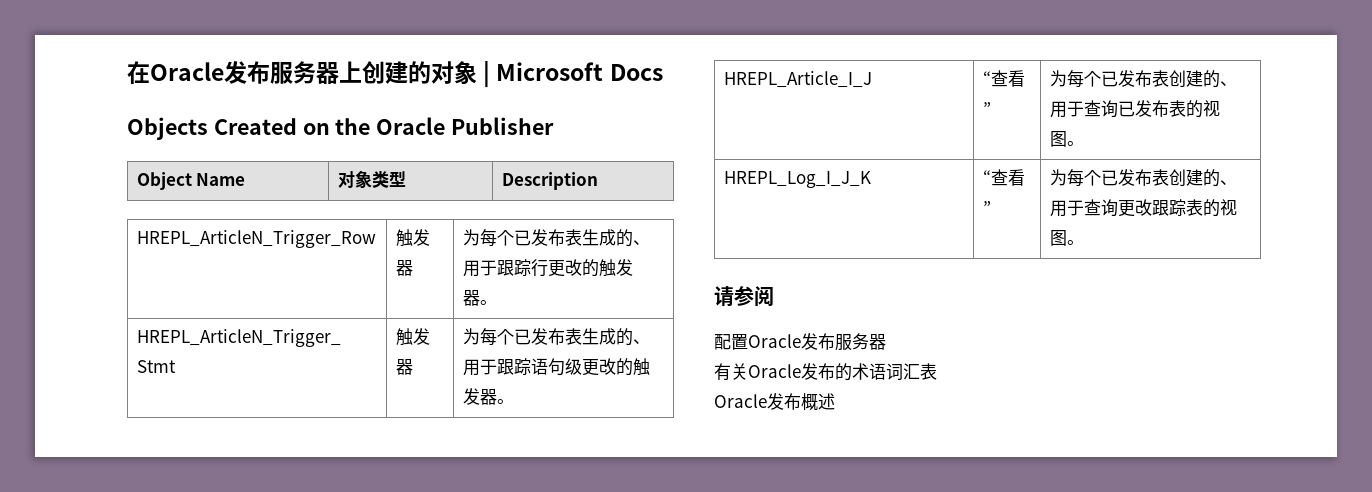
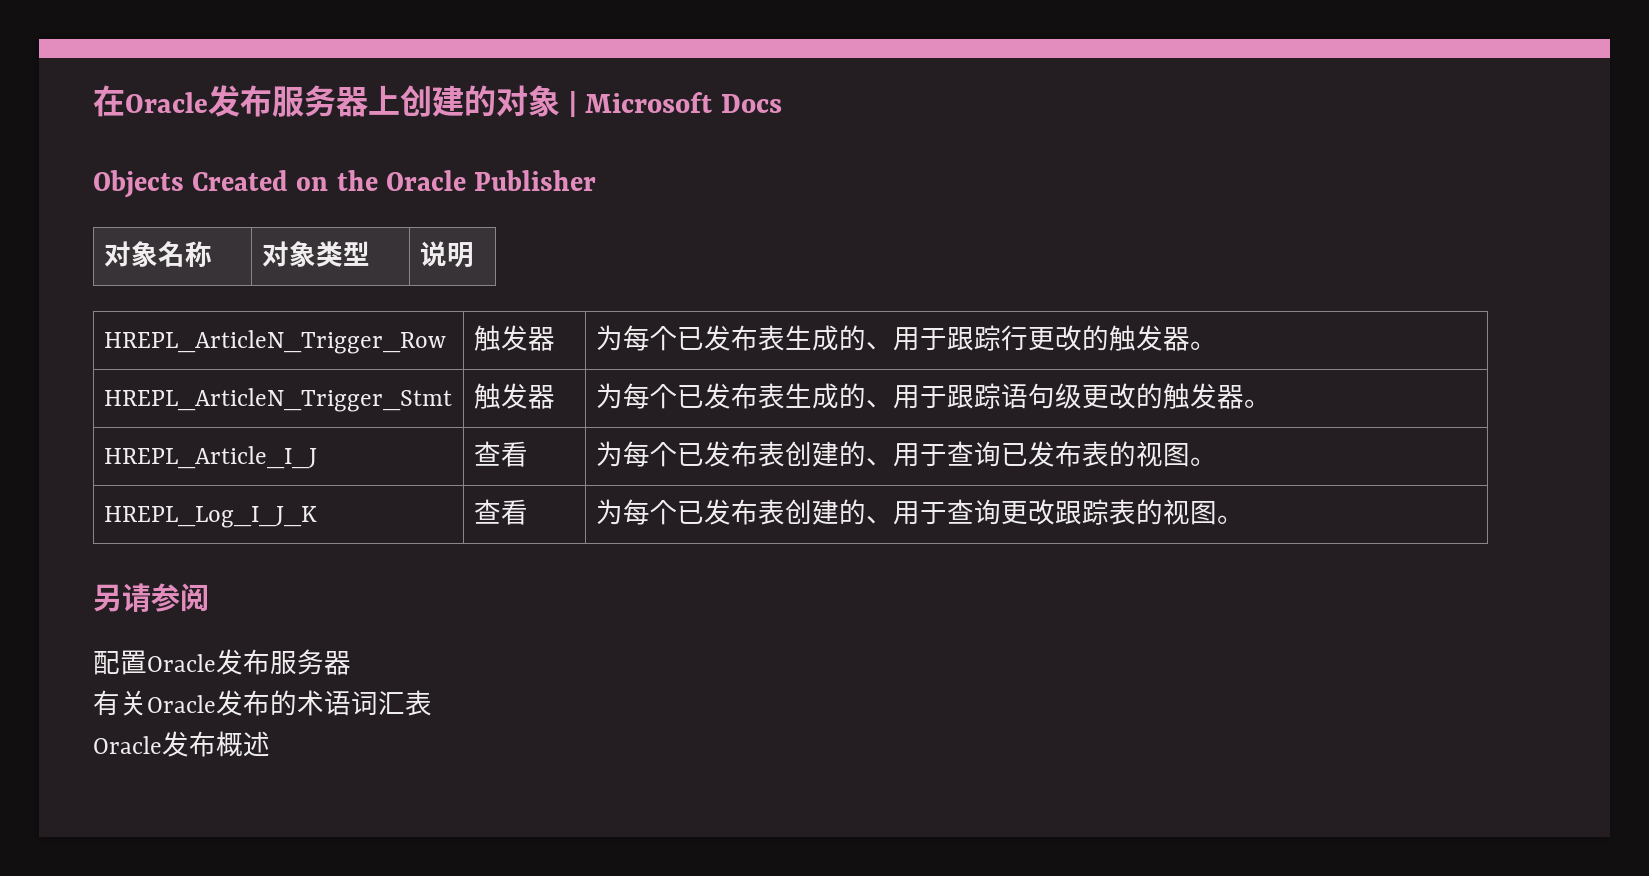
- Object Name | 对象类型 | Description
+ 对象名称 | 对象类型 | 说明
- HREPL_Article_I_J | “查看” | 为每个已发布表创建的、用于查询已发布表的视图。
+ HREPL_Article_I_J | 查看 | 为每个已发布表创建的、用于查询已发布表的视图。
- HREPL_Log_I_J_K | “查看” | 为每个已发布表创建的、用于查询更改跟踪表的视图。
+ HREPL_Log_I_J_K | 查看 | 为每个已发布表创建的、用于查询更改跟踪表的视图。
- 请参阅
+ 另请参阅

